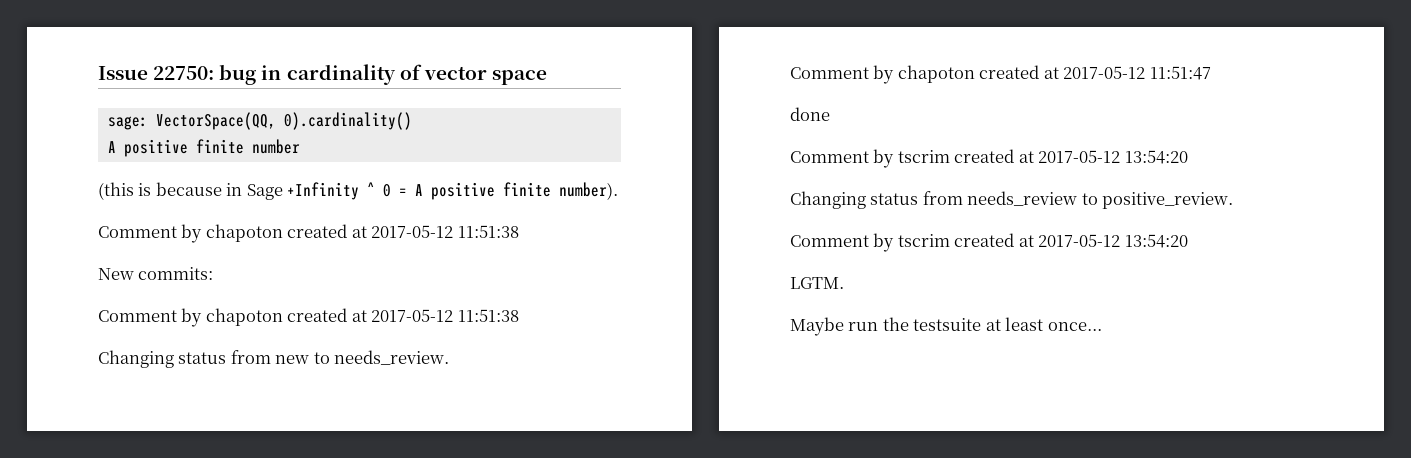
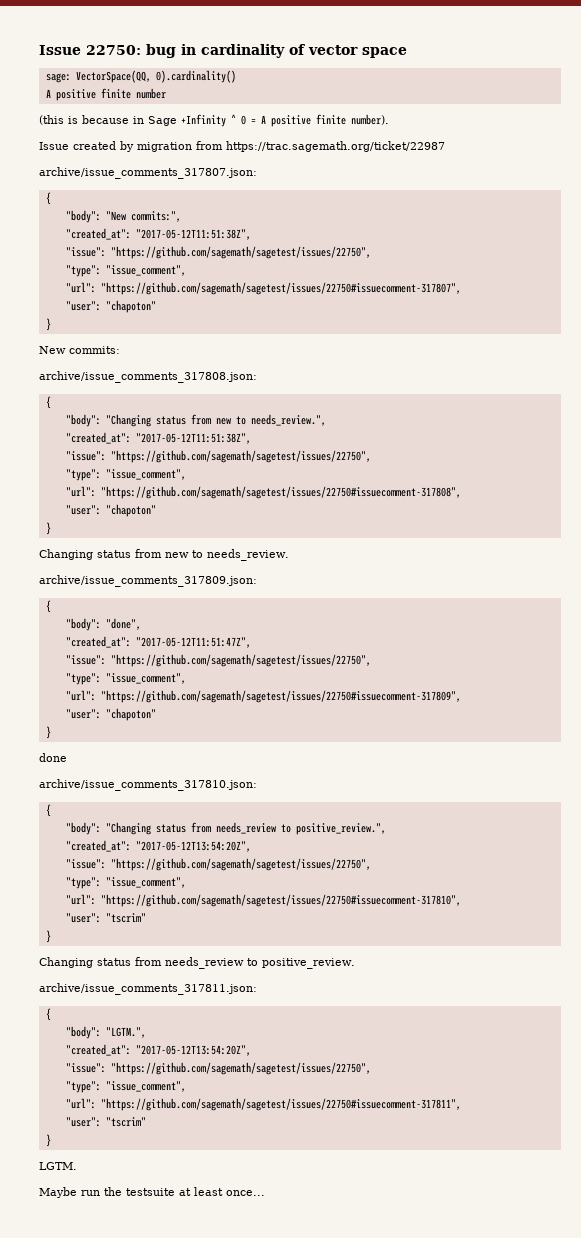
  (this is because in Sage +Infinity ^ 0 = A positive finite number).
- Comment by chapoton created at 2017-05-12 11:51:38
+ Issue created by migration from https://trac.sagemath.org/ticket/22987
+ archive/issue_comments_317807.json:
+ {
+ "body": "New commits:",
+ "created_at": "2017-05-12T11:51:38Z",
+ "issue": "https://github.com/sagemath/sagetest/issues/22750",
+ "type": "issue_comment",
+ "url": "https://github.com/sagemath/sagetest/issues/22750#issuecomment-317807",
+ "user": "chapoton"
+ }
  New commits:
- Comment by chapoton created at 2017-05-12 11:51:38
+ archive/issue_comments_317808.json:
+ {
+ "body": "Changing status from new to needs_review.",
+ "created_at": "2017-05-12T11:51:38Z",
+ "issue": "https://github.com/sagemath/sagetest/issues/22750",
+ "type": "issue_comment",
+ "url": "https://github.com/sagemath/sagetest/issues/22750#issuecomment-317808",
+ "user": "chapoton"
+ }
- Comment by chapoton created at 2017-05-12 11:51:47
+ archive/issue_comments_317809.json:
+ {
+ "body": "done",
+ "created_at": "2017-05-12T11:51:47Z",
+ "issue": "https://github.com/sagemath/sagetest/issues/22750",
+ "type": "issue_comment",
+ "url": "https://github.com/sagemath/sagetest/issues/22750#issuecomment-317809",
+ "user": "chapoton"
+ }
  done
- Comment by tscrim created at 2017-05-12 13:54:20
+ archive/issue_comments_317810.json:
+ {
+ "body": "Changing status from needs_review to positive_review.",
+ "created_at": "2017-05-12T13:54:20Z",
+ "issue": "https://github.com/sagemath/sagetest/issues/22750",
+ "type": "issue_comment",
+ "url": "https://github.com/sagemath/sagetest/issues/22750#issuecomment-317810",
+ "user": "tscrim"
+ }
  Changing status from needs_review to positive_review.
- Comment by tscrim created at 2017-05-12 13:54:20
+ archive/issue_comments_317811.json:
+ {
+ "body": "LGTM.",
+ "created_at": "2017-05-12T13:54:20Z",
+ "issue": "https://github.com/sagemath/sagetest/issues/22750",
+ "type": "issue_comment",
+ "url": "https://github.com/sagemath/sagetest/issues/22750#issuecomment-317811",
+ "user": "tscrim"
+ }

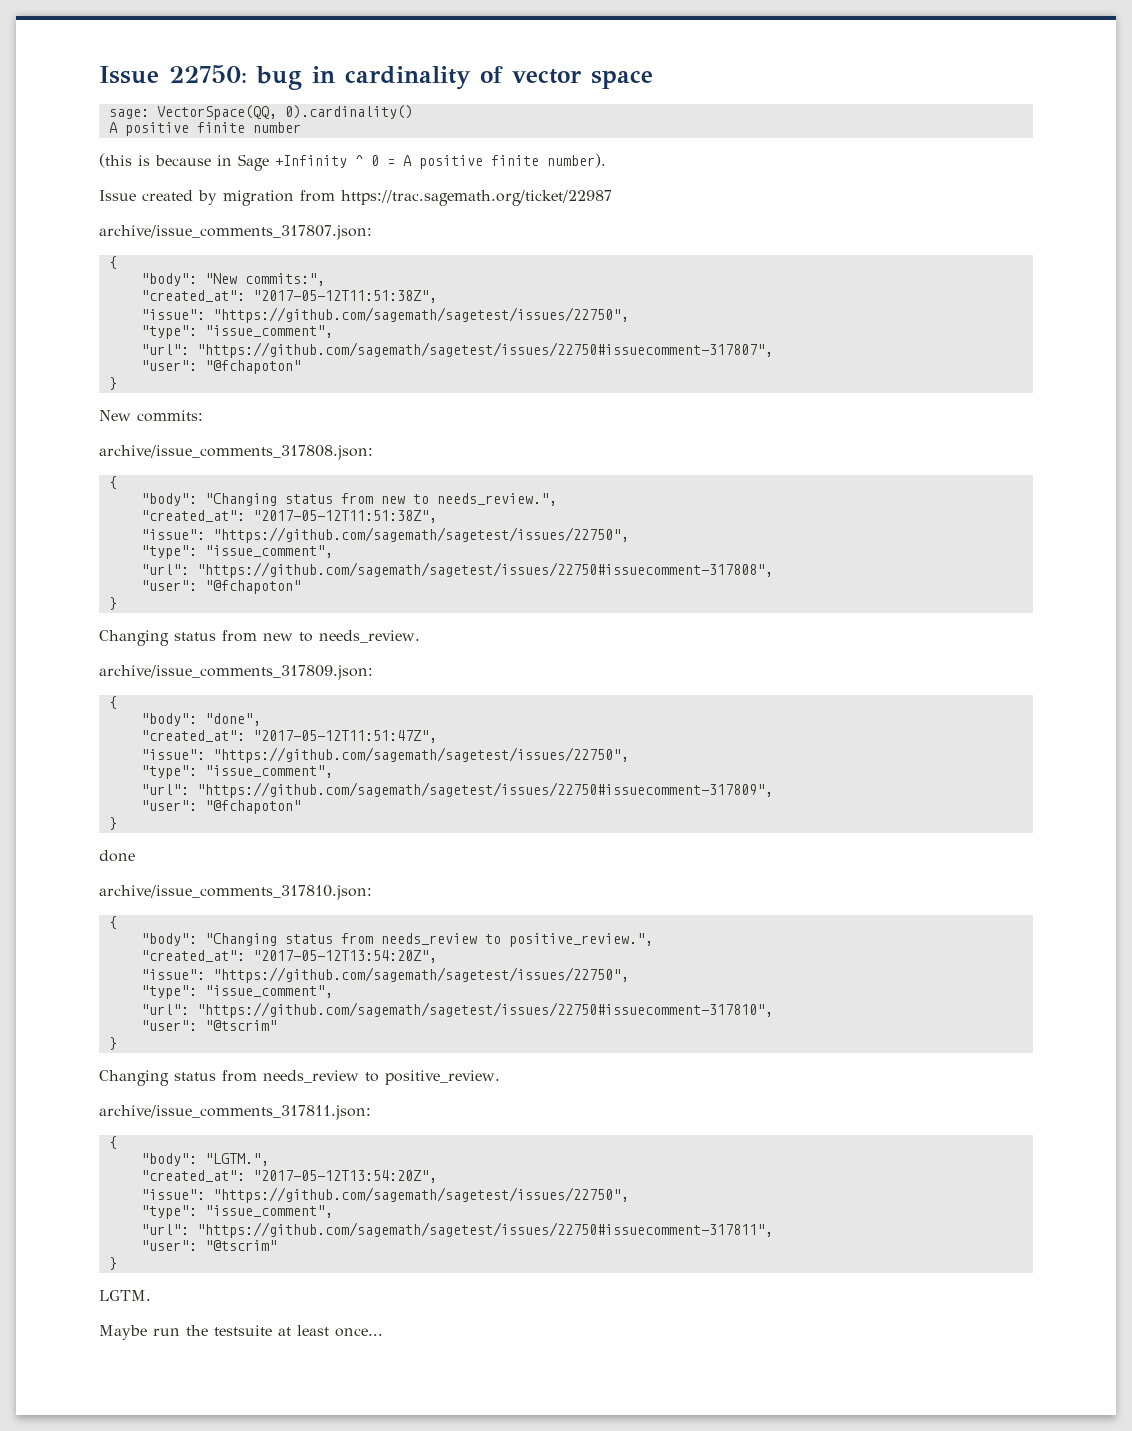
  "url": "https://github.com/sagemath/sagetest/issues/22750#issuecomment-317807",
- "user": "chapoton"
+ "user": "@fchapoton"
  "url": "https://github.com/sagemath/sagetest/issues/22750#issuecomment-317808",
- "user": "chapoton"
+ "user": "@fchapoton"
  "url": "https://github.com/sagemath/sagetest/issues/22750#issuecomment-317809",
- "user": "chapoton"
+ "user": "@fchapoton"
  "url": "https://github.com/sagemath/sagetest/issues/22750#issuecomment-317810",
- "user": "tscrim"
+ "user": "@tscrim"
  "url": "https://github.com/sagemath/sagetest/issues/22750#issuecomment-317811",
- "user": "tscrim"
+ "user": "@tscrim"

